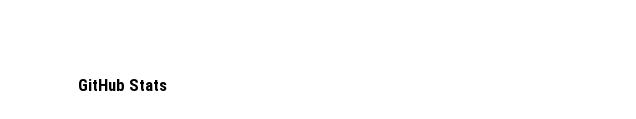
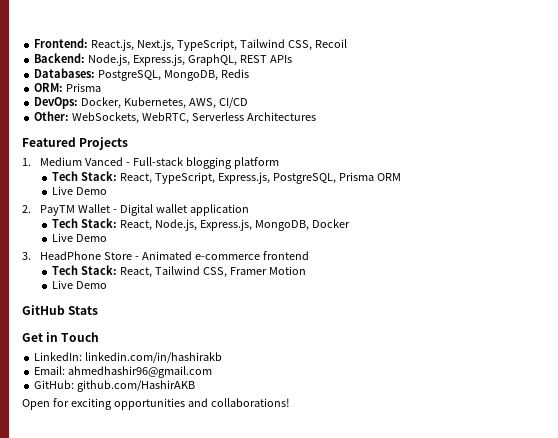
+ Frontend: React.js, Next.js, TypeScript, Tailwind CSS, Recoil
+ Backend: Node.js, Express.js, GraphQL, REST APIs
+ Databases: PostgreSQL, MongoDB, Redis
+ ORM: Prisma
+ DevOps: Docker, Kubernetes, AWS, CI/CD
+ Other: WebSockets, WebRTC, Serverless Architectures
+ Featured Projects
+ 1. Medium Vanced - Full-stack blogging platform
+ Tech Stack: React, TypeScript, Express.js, PostgreSQL, Prisma ORM
+ Live Demo
+ 2. PayTM Wallet - Digital wallet application
+ Tech Stack: React, Node.js, Express.js, MongoDB, Docker
+ Live Demo
+ 3. HeadPhone Store - Animated e-commerce frontend
+ Tech Stack: React, Tailwind CSS, Framer Motion
+ Live Demo
  GitHub Stats
+ Get in Touch
+ LinkedIn: linkedin.com/in/hashirakb
+ Email: ahmedhashir96@gmail.com
+ GitHub: github.com/HashirAKB
+ Open for exciting opportunities and collaborations!

